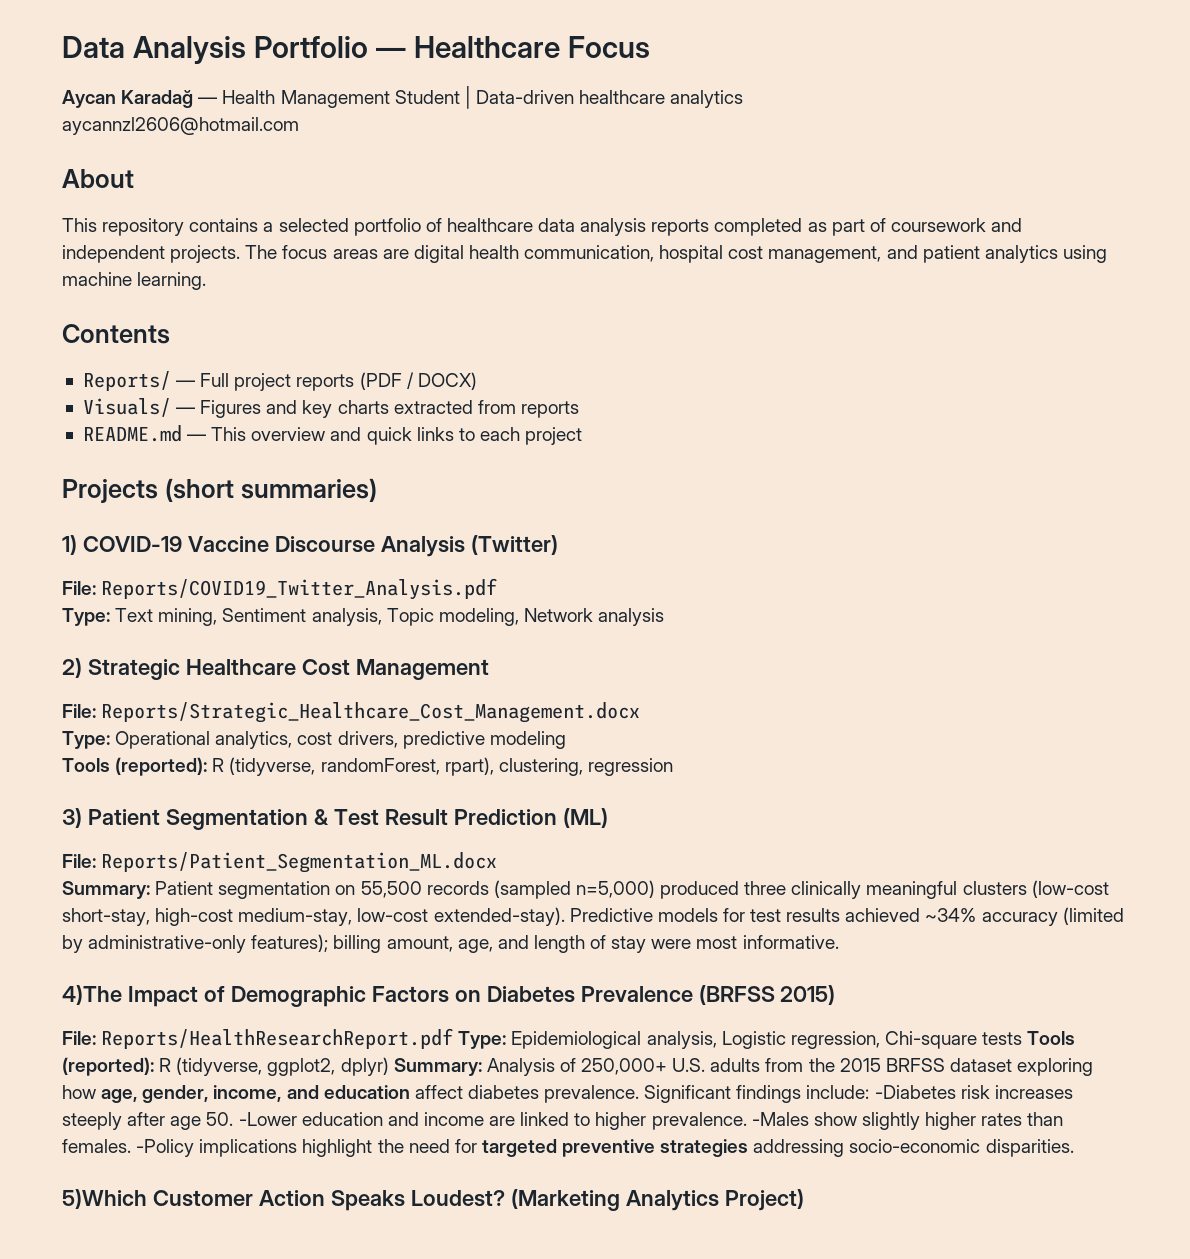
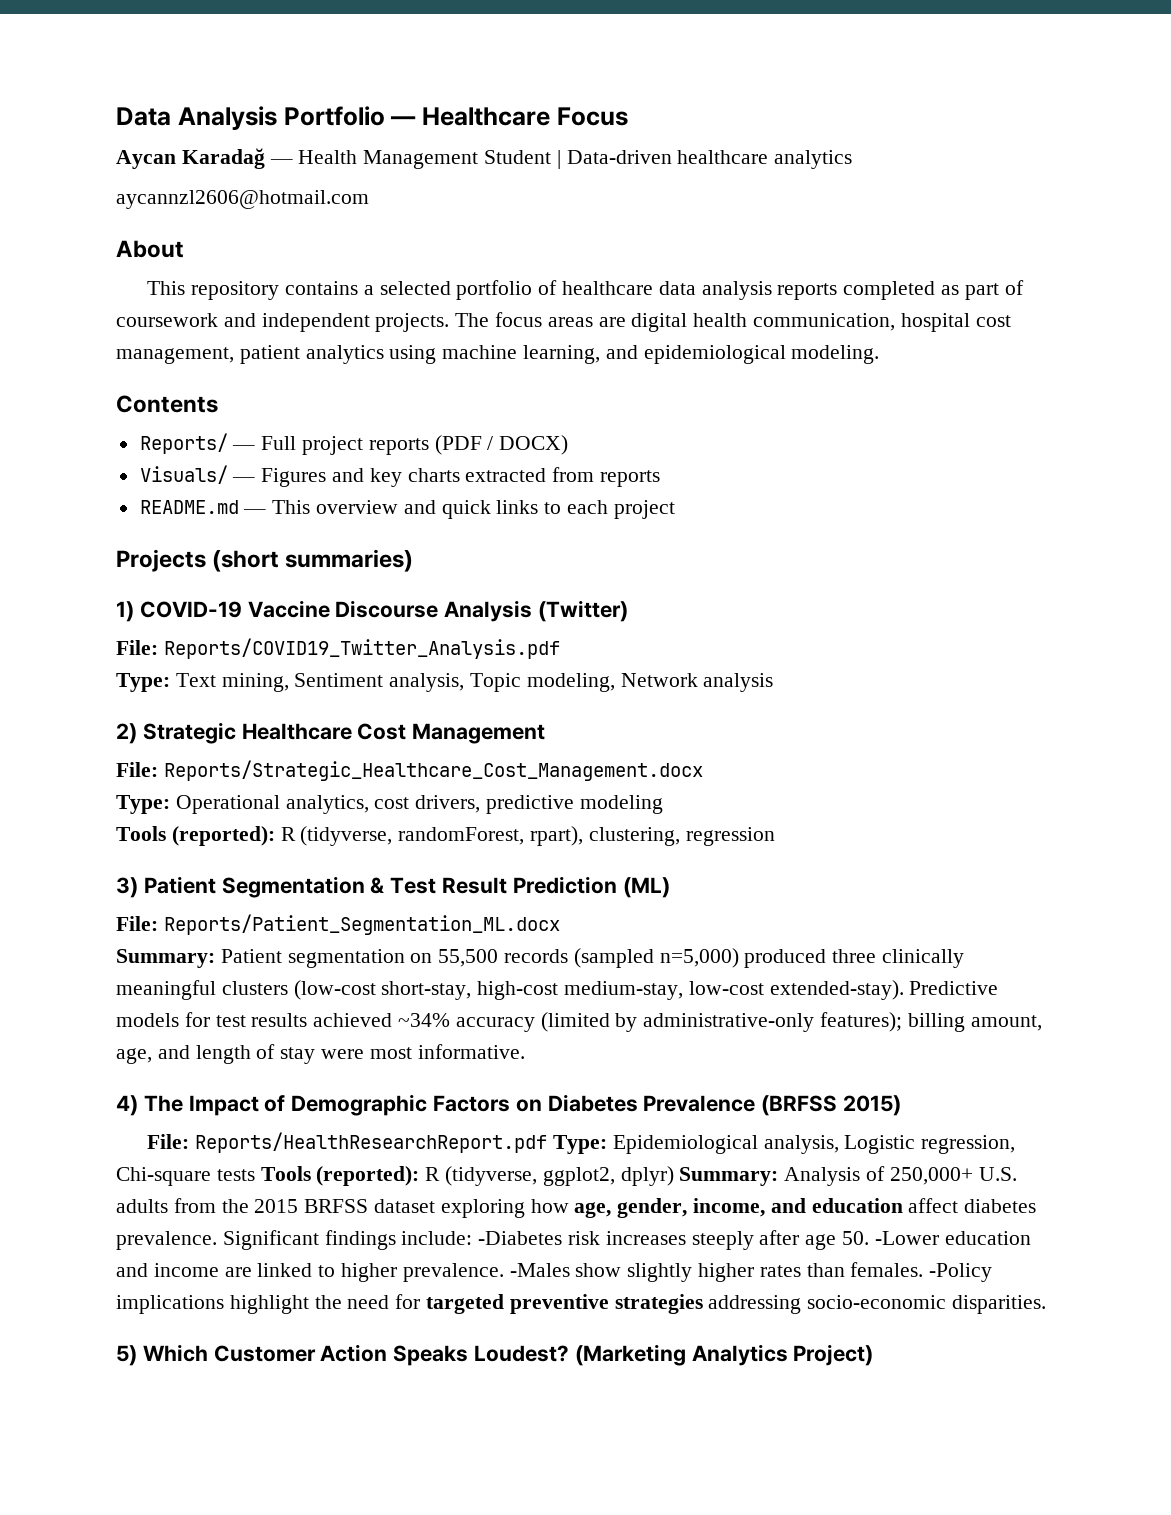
- The focus areas are digital health communication, hospital cost management, and patient analytics using machine learning.
+ The focus areas are digital health communication, hospital cost management, patient analytics using machine learning, and epidemiological modeling.
- 4)The Impact of Demographic Factors on Diabetes Prevalence (BRFSS 2015)
+ 4) The Impact of Demographic Factors on Diabetes Prevalence (BRFSS 2015)
- 5)Which Customer Action Speaks Loudest?
+ 5) Which Customer Action Speaks Loudest?

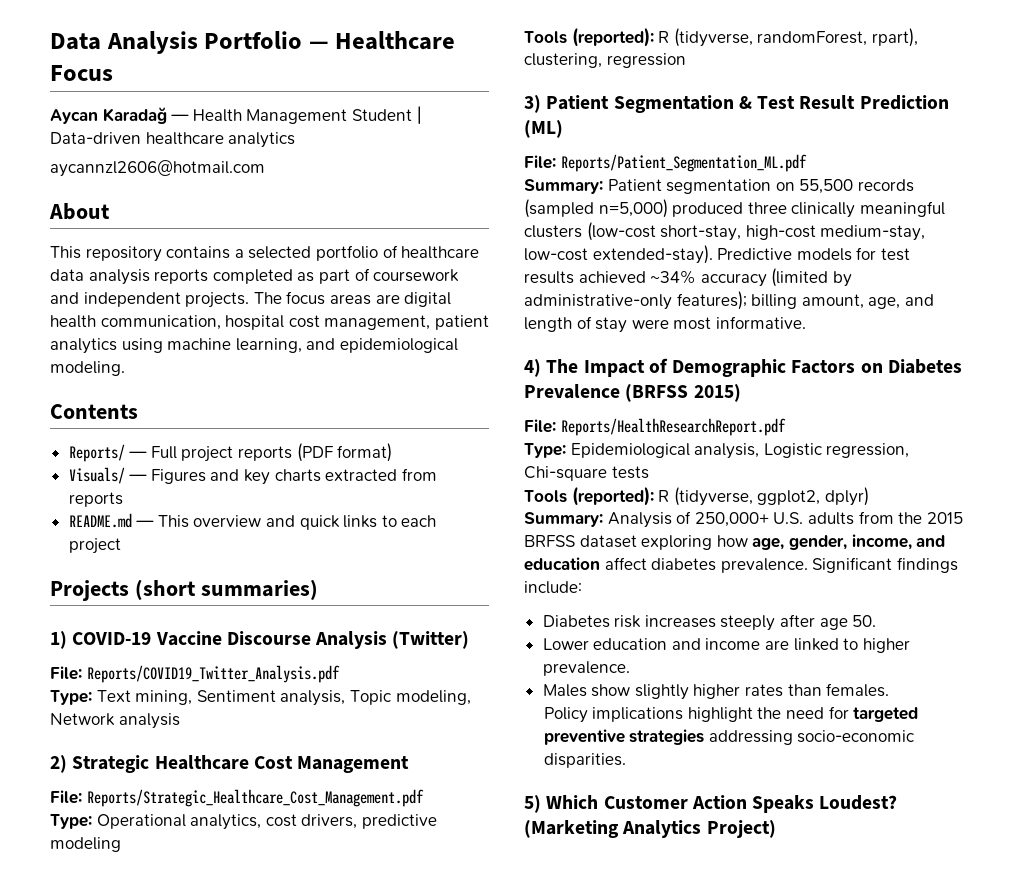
- Reports/ — Full project reports (PDF / DOCX)
+ Reports/ — Full project reports (PDF format)
- File: Reports/Strategic_Healthcare_Cost_Management.docx
+ File: Reports/Strategic_Healthcare_Cost_Management.pdf
- File: Reports/Patient_Segmentation_ML.docx
+ File: Reports/Patient_Segmentation_ML.pdf
- File: Reports/HealthResearchReport.pdf Type: Epidemiological analysis, Logistic regression, Chi-square tests Tools (reported): R (tidyverse, ggplot2, dplyr) Summary: Analysis of 250,000+ U.S. adults from the 2015 BRFSS dataset exploring how age, gender, income, and education affect diabetes prevalence.
+ File: Reports/HealthResearchReport.pdf
+ Type: Epidemiological analysis, Logistic regression, Chi-square tests
+ Tools (reported): R (tidyverse, ggplot2, dplyr)
+ Summary: Analysis of 250,000+ U.S. adults from the 2015 BRFSS dataset exploring how age, gender, income, and education affect diabetes prevalence.
- Significant findings include: -Diabetes risk increases steeply after age 50. -Lower education and income are linked to higher prevalence. -Males show slightly higher rates than females. -Policy implications highlight the need for targeted preventive strategies addressing socio-economic disparities.
+ Significant findings include:
+ Diabetes risk increases steeply after age 50.
+ Lower education and income are linked to higher prevalence.
+ Males show slightly higher rates than females.
+ Policy implications highlight the need for targeted preventive strategies addressing socio-economic disparities.

